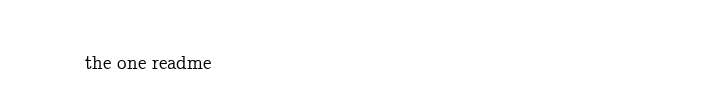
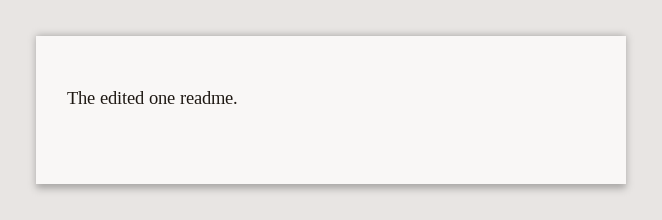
- the one readme
+ The edited one readme.

